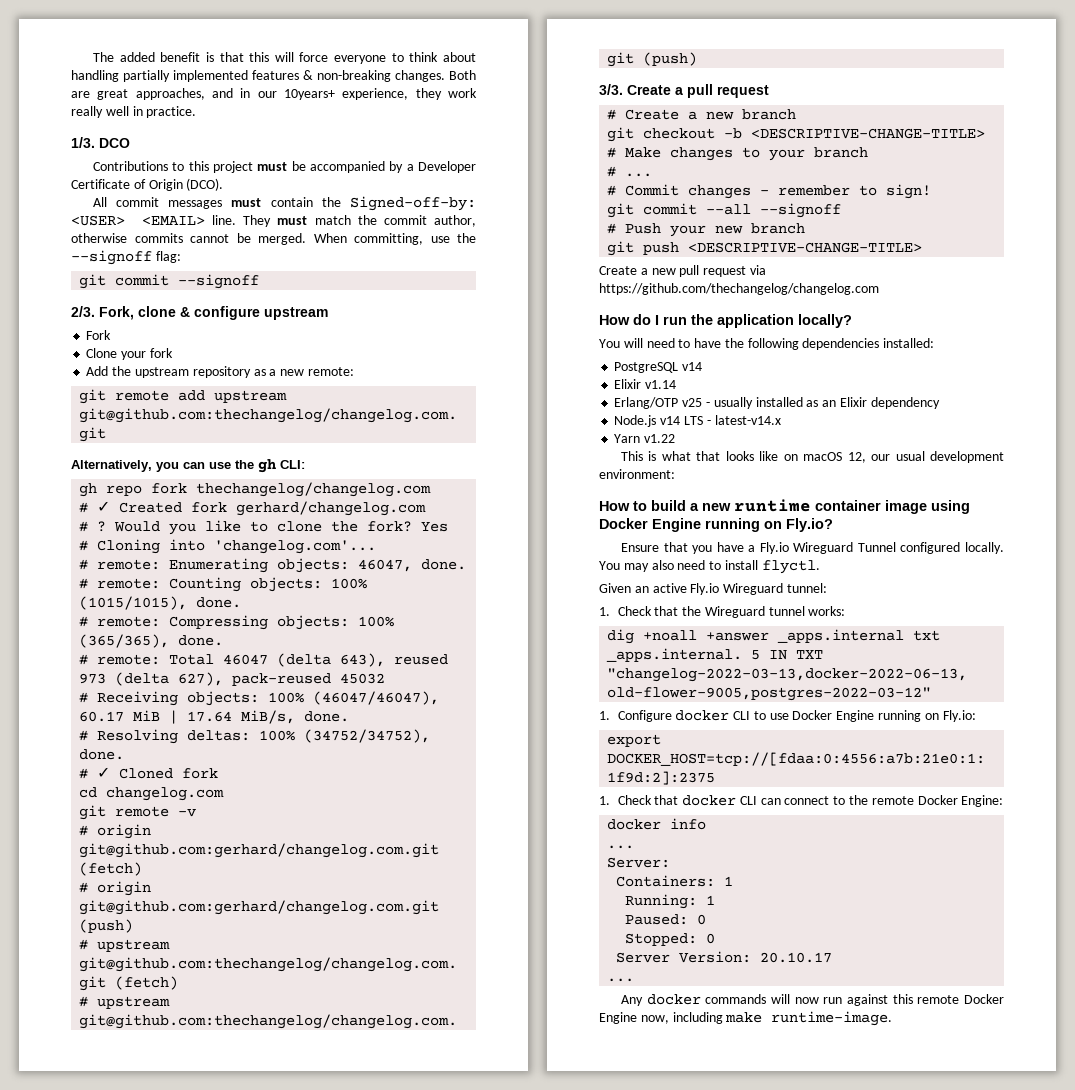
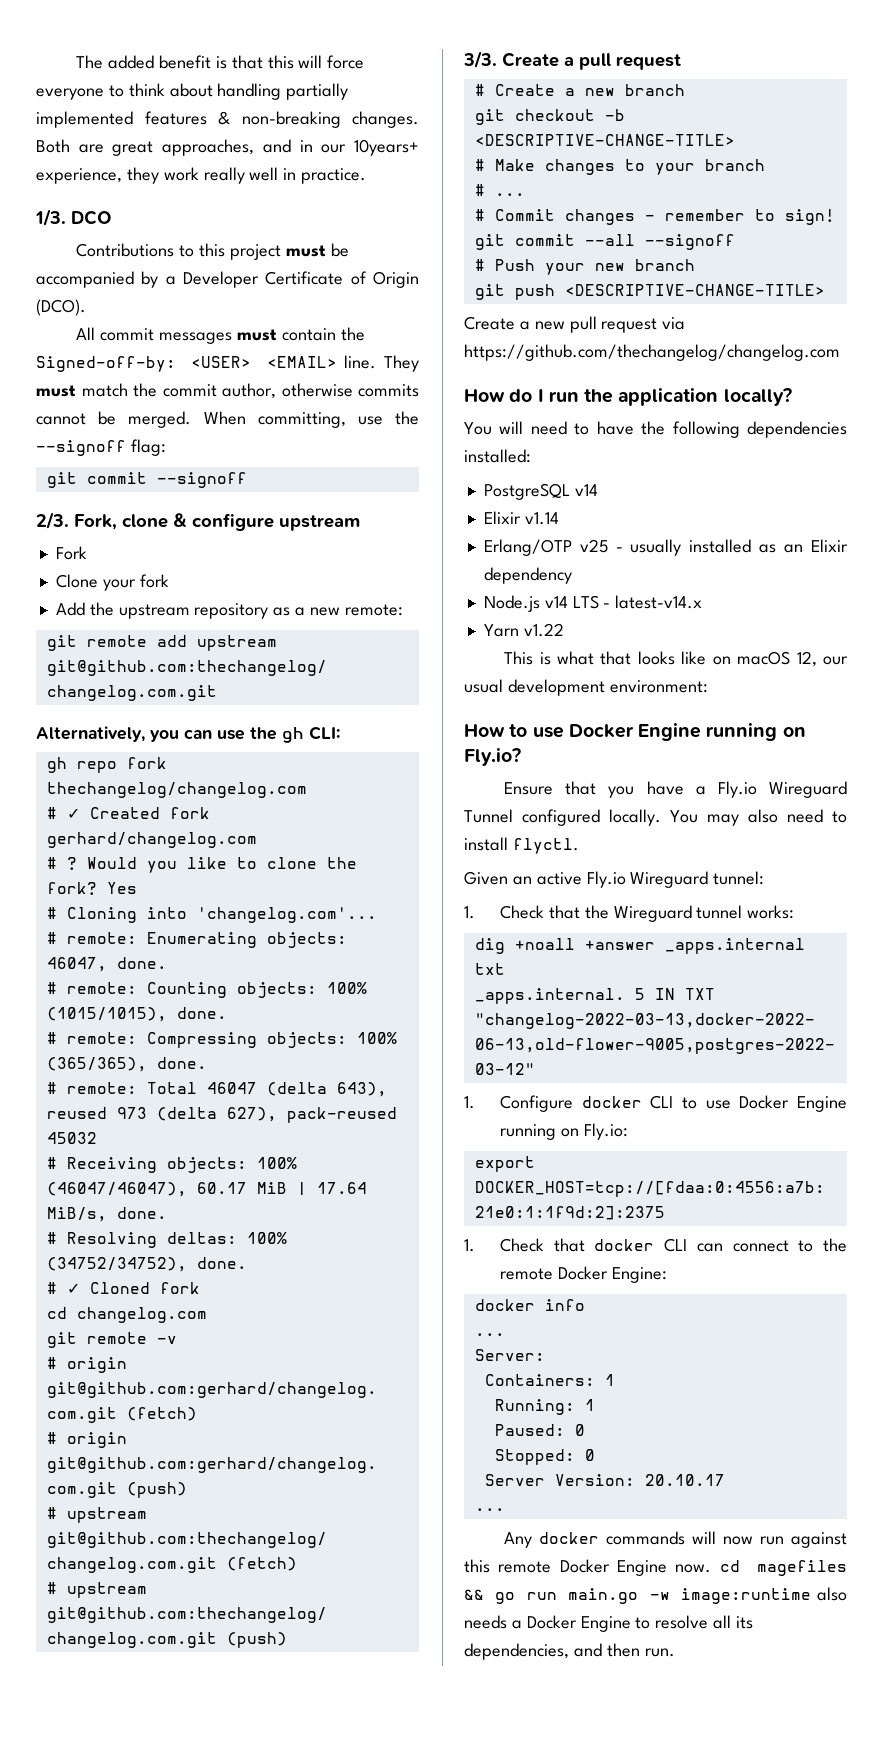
- How to build a new runtime container image using Docker Engine running on Fly.io?
+ How to use Docker Engine running on Fly.io?
- Any docker commands will now run against this remote Docker Engine now, including make runtime-image.
+ Any docker commands will now run against this remote Docker Engine now. cd magefiles && go run main.go -w image:runtime also needs a Docker Engine to resolve all its dependencies, and then run.

